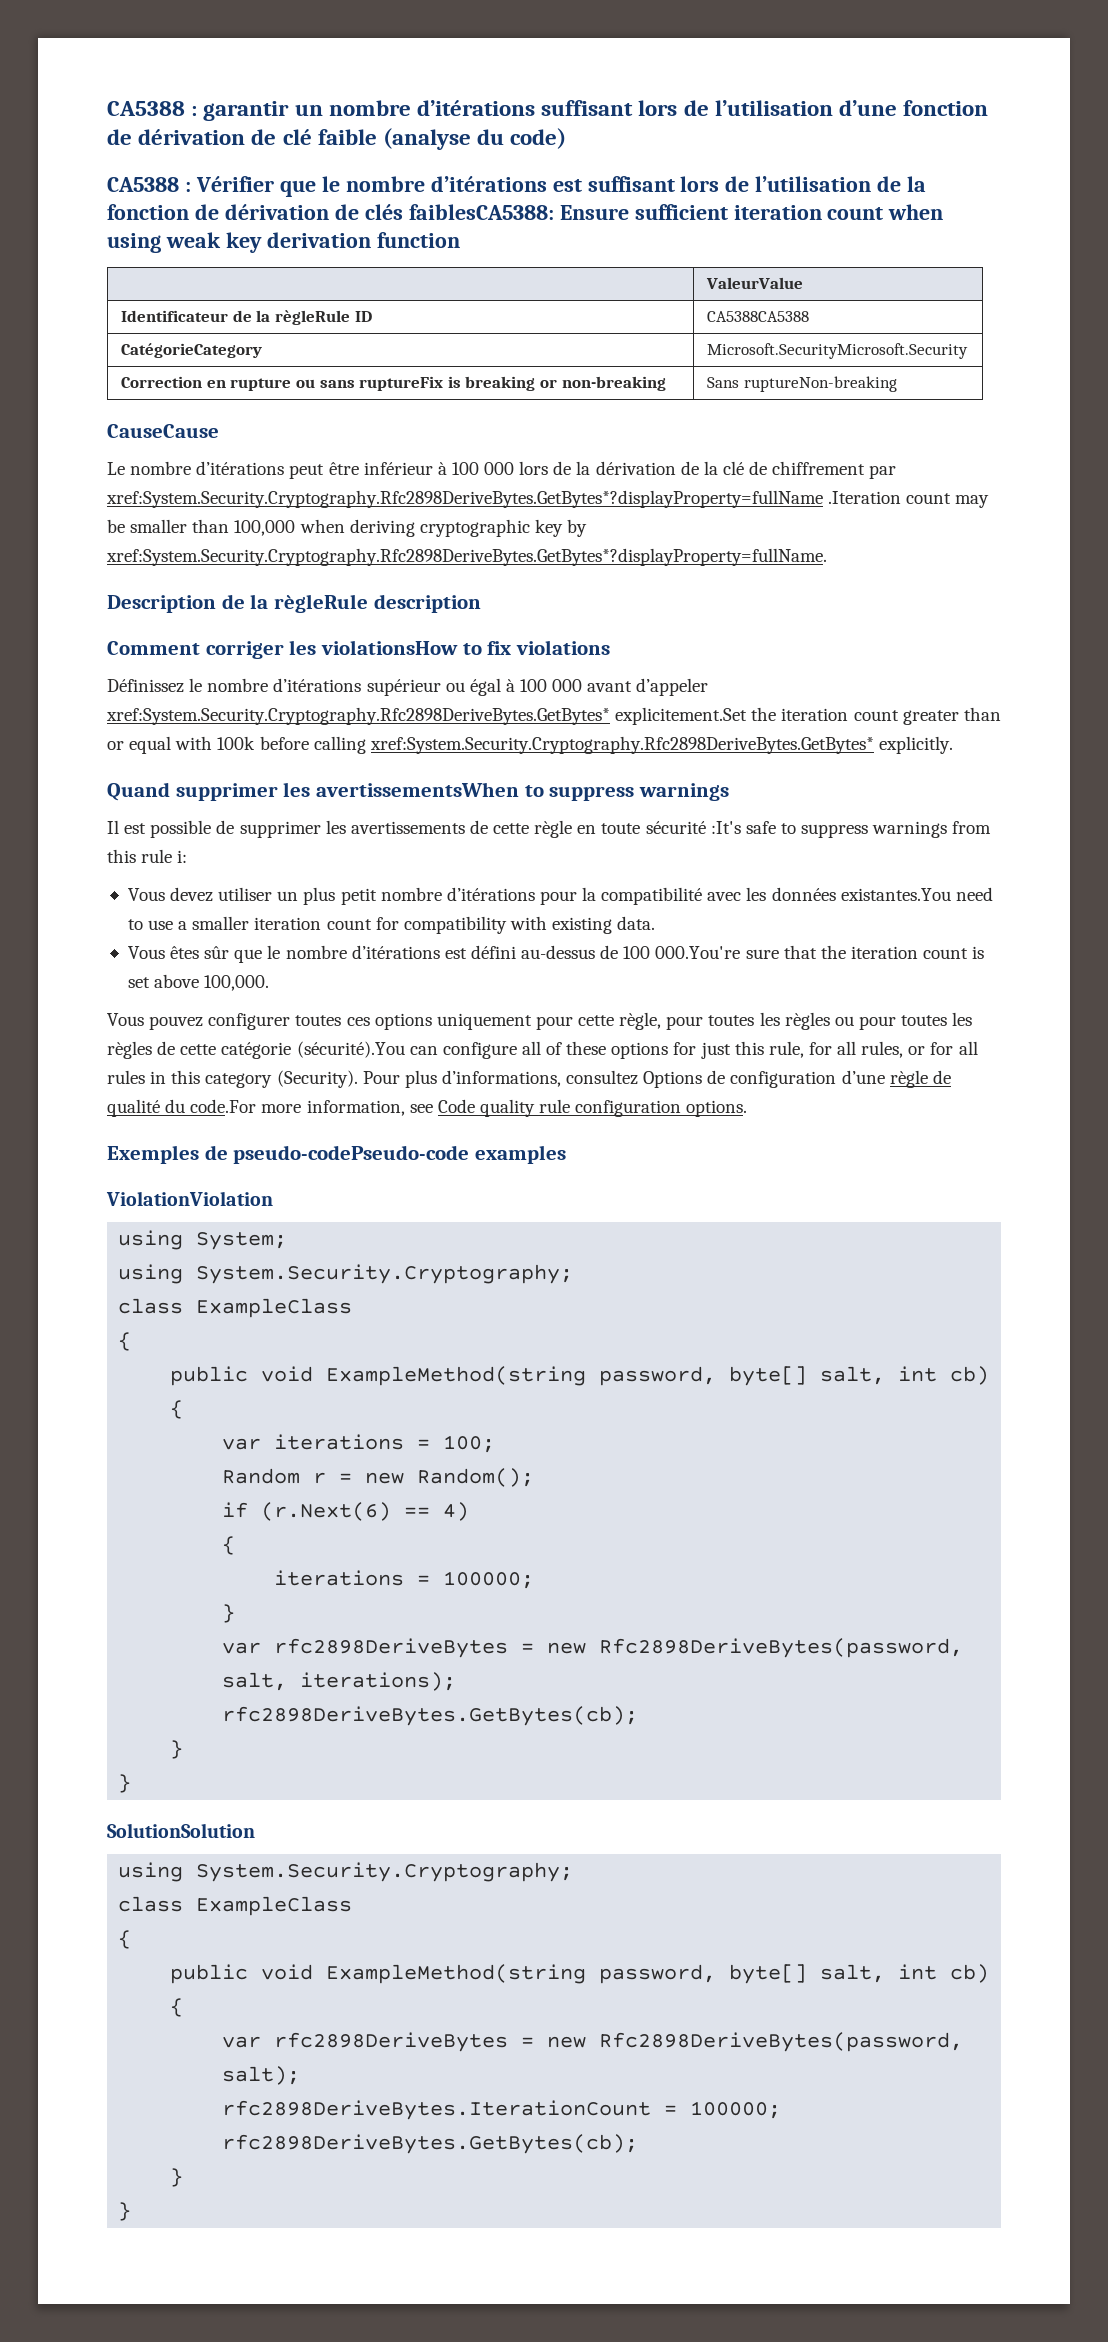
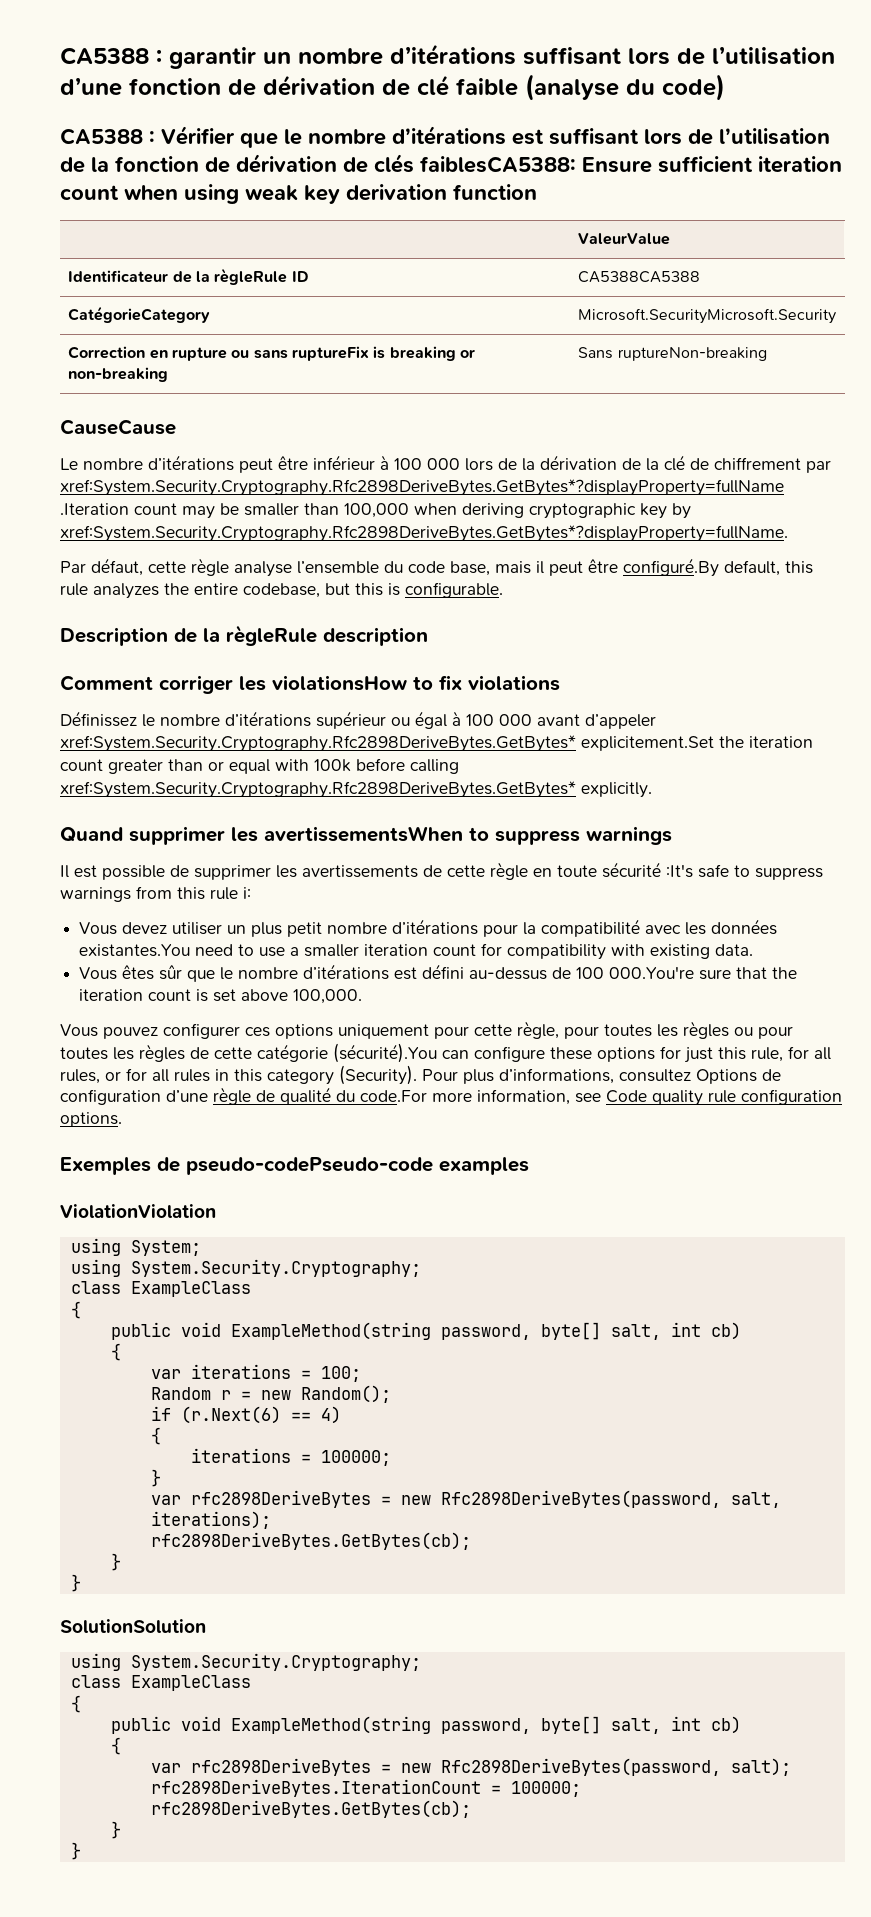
+ Par défaut, cette règle analyse l’ensemble du code base, mais il peut être configuré.By default, this rule analyzes the entire codebase, but this is configurable.
- Vous pouvez configurer toutes ces options uniquement pour cette règle, pour toutes les règles ou pour toutes les règles de cette catégorie (sécurité).You can configure all of these options for just this rule, for all rules, or for all rules in this category (Security).
+ Vous pouvez configurer ces options uniquement pour cette règle, pour toutes les règles ou pour toutes les règles de cette catégorie (sécurité).You can configure these options for just this rule, for all rules, or for all rules in this category (Security).

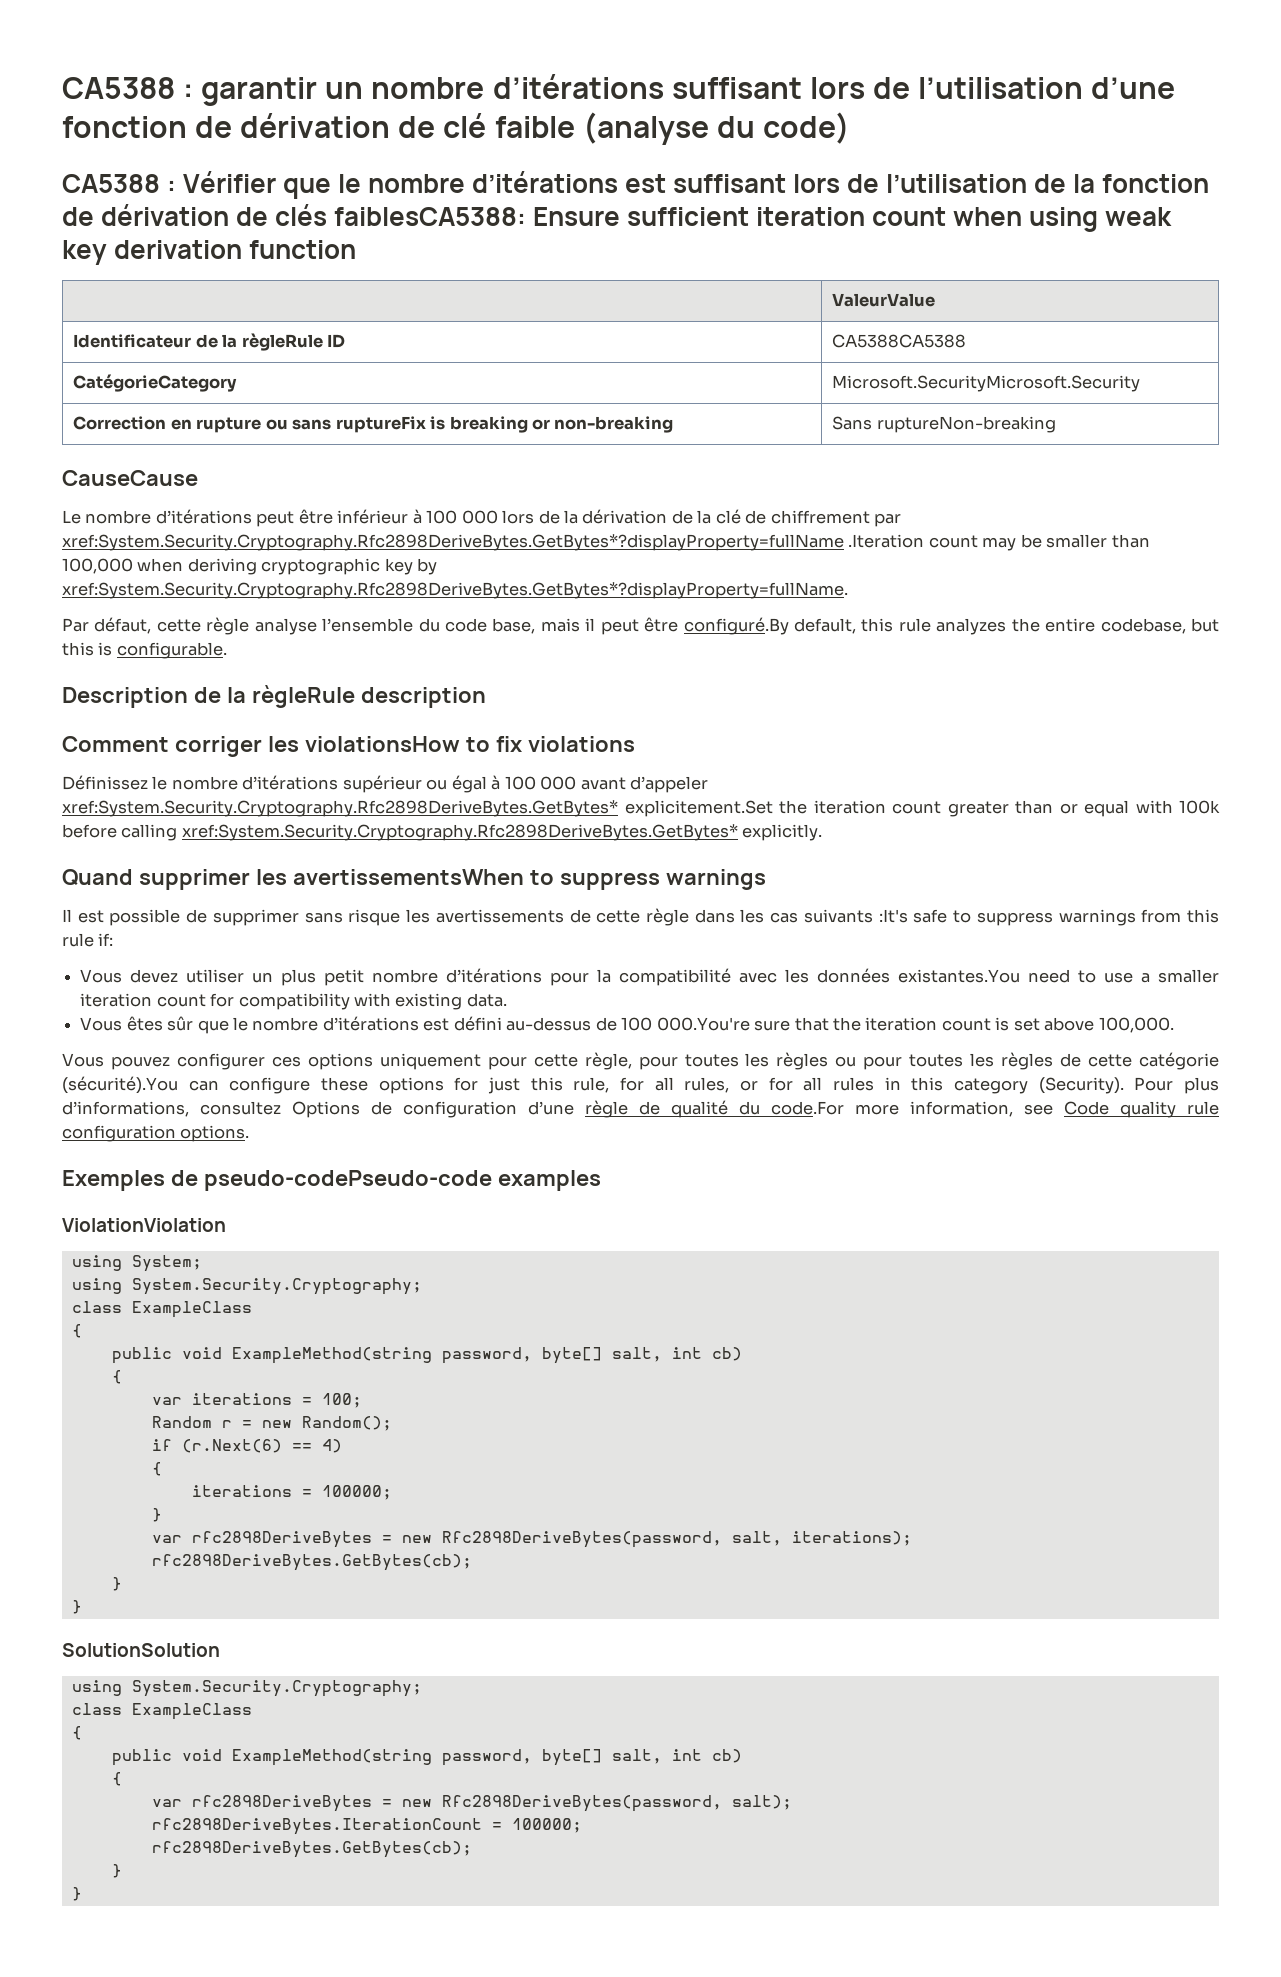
- Il est possible de supprimer les avertissements de cette règle en toute sécurité :It's safe to suppress warnings from this rule i:
+ Il est possible de supprimer sans risque les avertissements de cette règle dans les cas suivants :It's safe to suppress warnings from this rule if:

